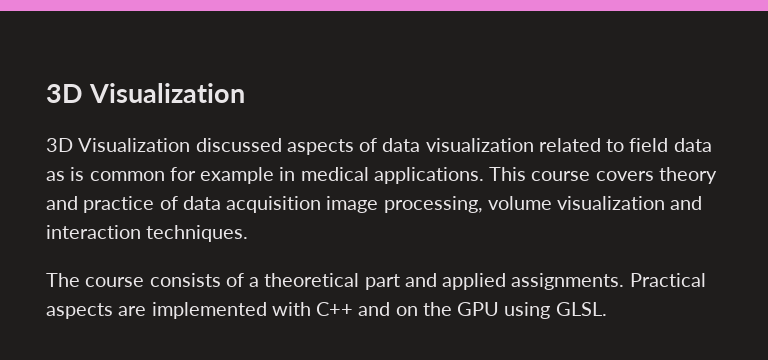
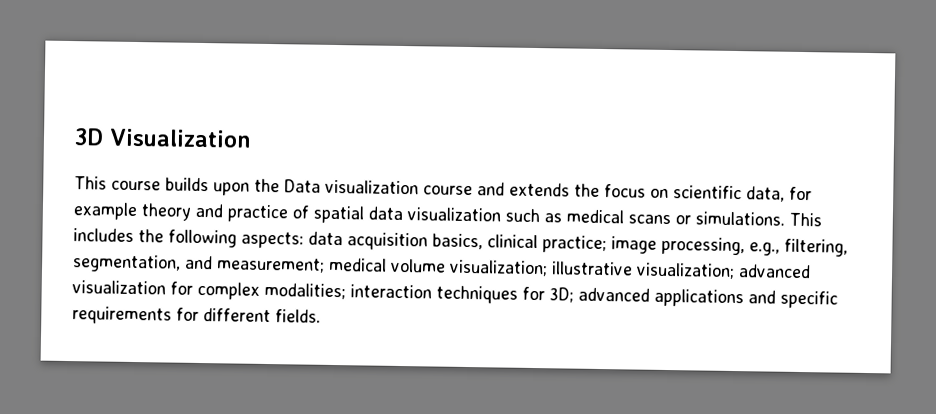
- 3D Visualization discussed aspects of data visualization related to field data as is common for example in medical applications. This course covers theory and practice of data acquisition image processing, volume visualization and interaction techniques.
- The course consists of a theoretical part and applied assignments. Practical aspects are implemented with C++ and on the GPU using GLSL.
+ This course builds upon the Data visualization course and extends the focus on scientific data, for example theory and practice of spatial data visualization such as medical scans or simulations. This includes the following aspects: data acquisition basics, clinical practice; image processing, e.g., filtering, segmentation, and measurement; medical volume visualization; illustrative visualization; advanced visualization for complex modalities; interaction techniques for 3D; advanced applications and specific requirements for different fields.

